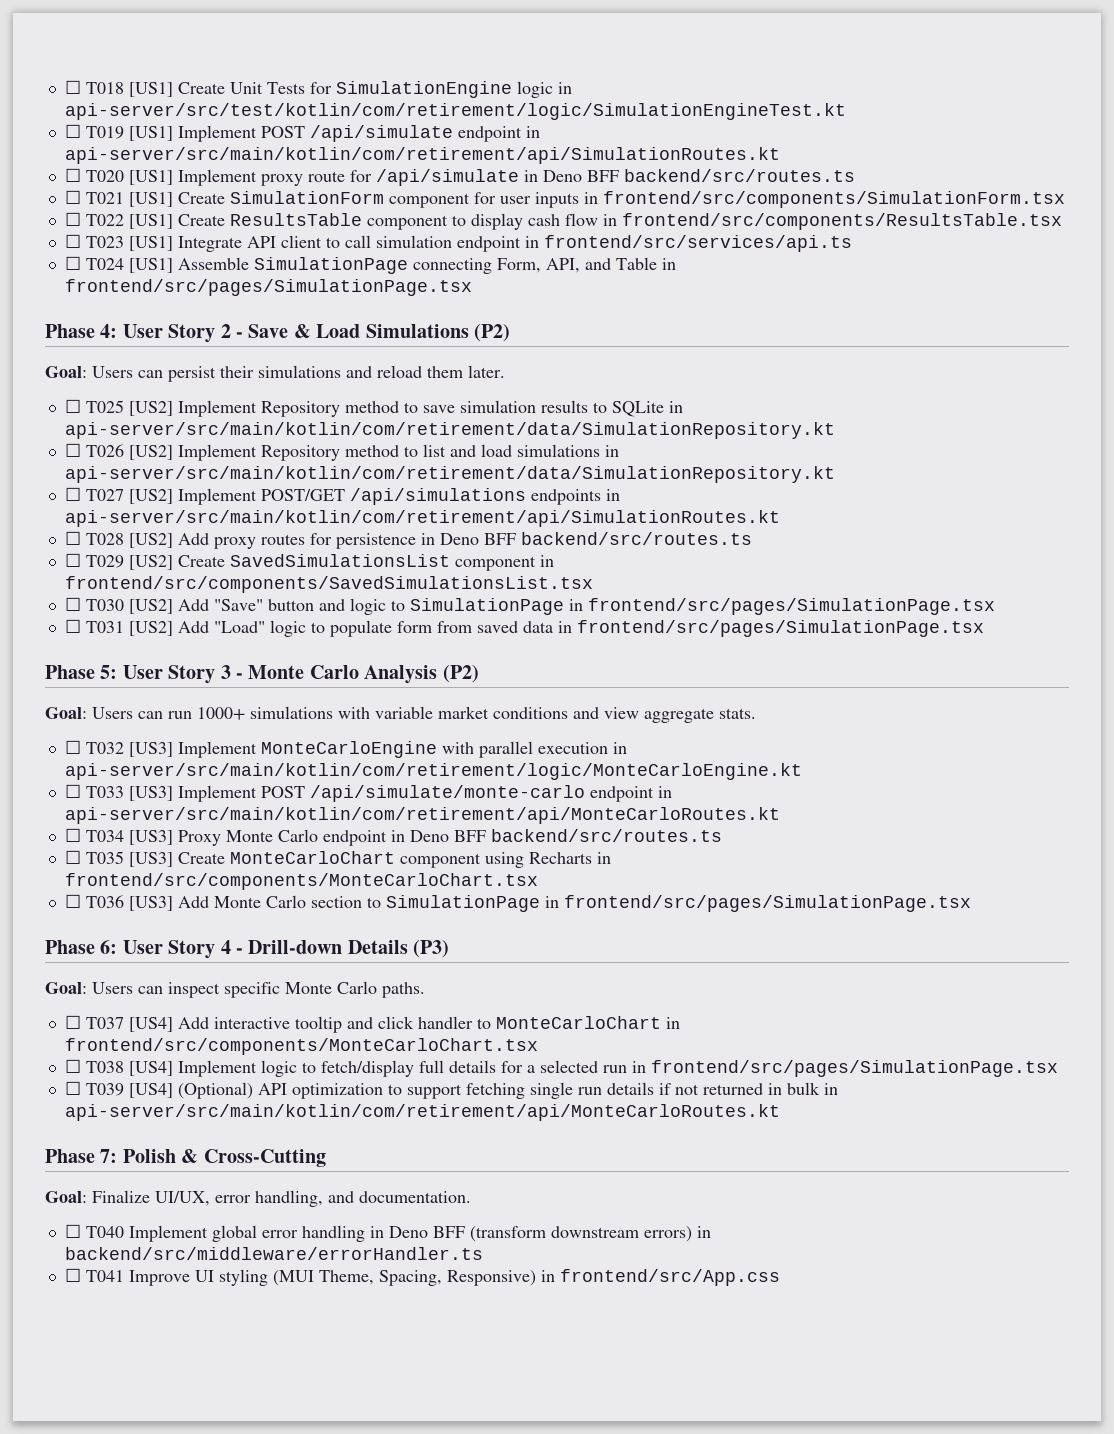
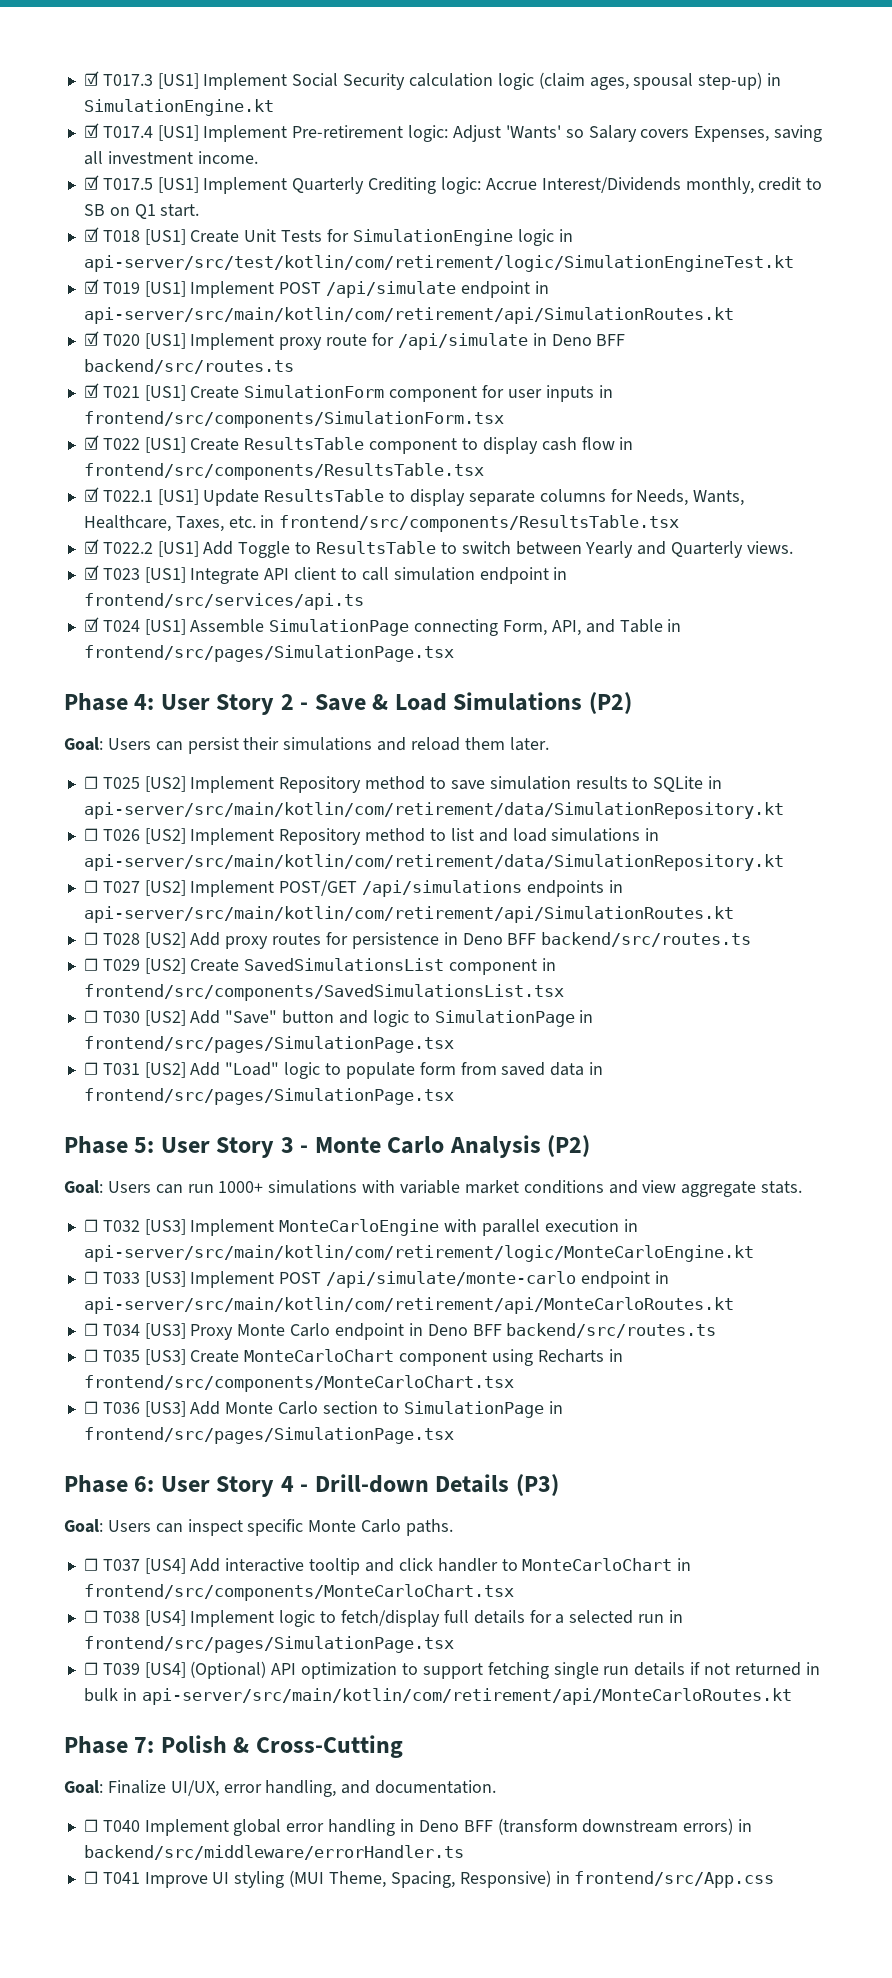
- ☐ T018 [US1] Create Unit Tests for SimulationEngine logic in api-server/src/test/kotlin/com/retirement/logic/SimulationEngineTest.kt
+ ☑ T017.3 [US1] Implement Social Security calculation logic (claim ages, spousal step-up) in SimulationEngine.kt
+ ☑ T017.4 [US1] Implement Pre-retirement logic: Adjust 'Wants' so Salary covers Expenses, saving all investment income.
+ ☑ T017.5 [US1] Implement Quarterly Crediting logic: Accrue Interest/Dividends monthly, credit to SB on Q1 start.
+ ☑ T018 [US1] Create Unit Tests for SimulationEngine logic in api-server/src/test/kotlin/com/retirement/logic/SimulationEngineTest.kt
- ☐ T019 [US1] Implement POST /api/simulate endpoint in api-server/src/main/kotlin/com/retirement/api/SimulationRoutes.kt
+ ☑ T019 [US1] Implement POST /api/simulate endpoint in api-server/src/main/kotlin/com/retirement/api/SimulationRoutes.kt
- ☐ T020 [US1] Implement proxy route for /api/simulate in Deno BFF backend/src/routes.ts
+ ☑ T020 [US1] Implement proxy route for /api/simulate in Deno BFF backend/src/routes.ts
- ☐ T021 [US1] Create SimulationForm component for user inputs in frontend/src/components/SimulationForm.tsx
+ ☑ T021 [US1] Create SimulationForm component for user inputs in frontend/src/components/SimulationForm.tsx
- ☐ T022 [US1] Create ResultsTable component to display cash flow in frontend/src/components/ResultsTable.tsx
+ ☑ T022 [US1] Create ResultsTable component to display cash flow in frontend/src/components/ResultsTable.tsx
- ☐ T023 [US1] Integrate API client to call simulation endpoint in frontend/src/services/api.ts
+ ☑ T022.1 [US1] Update ResultsTable to display separate columns for Needs, Wants, Healthcare, Taxes, etc. in frontend/src/components/ResultsTable.tsx
+ ☑ T022.2 [US1] Add Toggle to ResultsTable to switch between Yearly and Quarterly views.
+ ☑ T023 [US1] Integrate API client to call simulation endpoint in frontend/src/services/api.ts
- ☐ T024 [US1] Assemble SimulationPage connecting Form, API, and Table in frontend/src/pages/SimulationPage.tsx
+ ☑ T024 [US1] Assemble SimulationPage connecting Form, API, and Table in frontend/src/pages/SimulationPage.tsx

